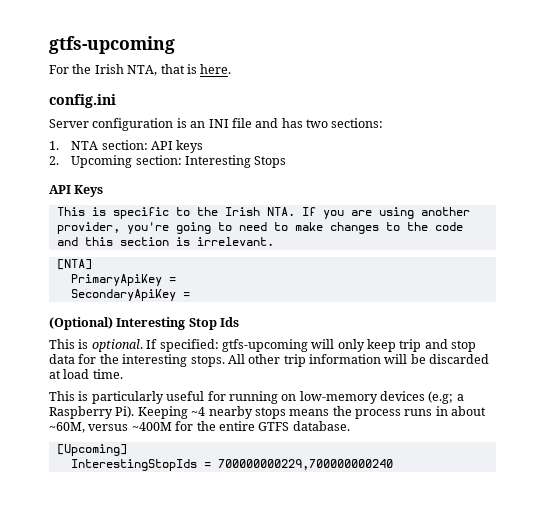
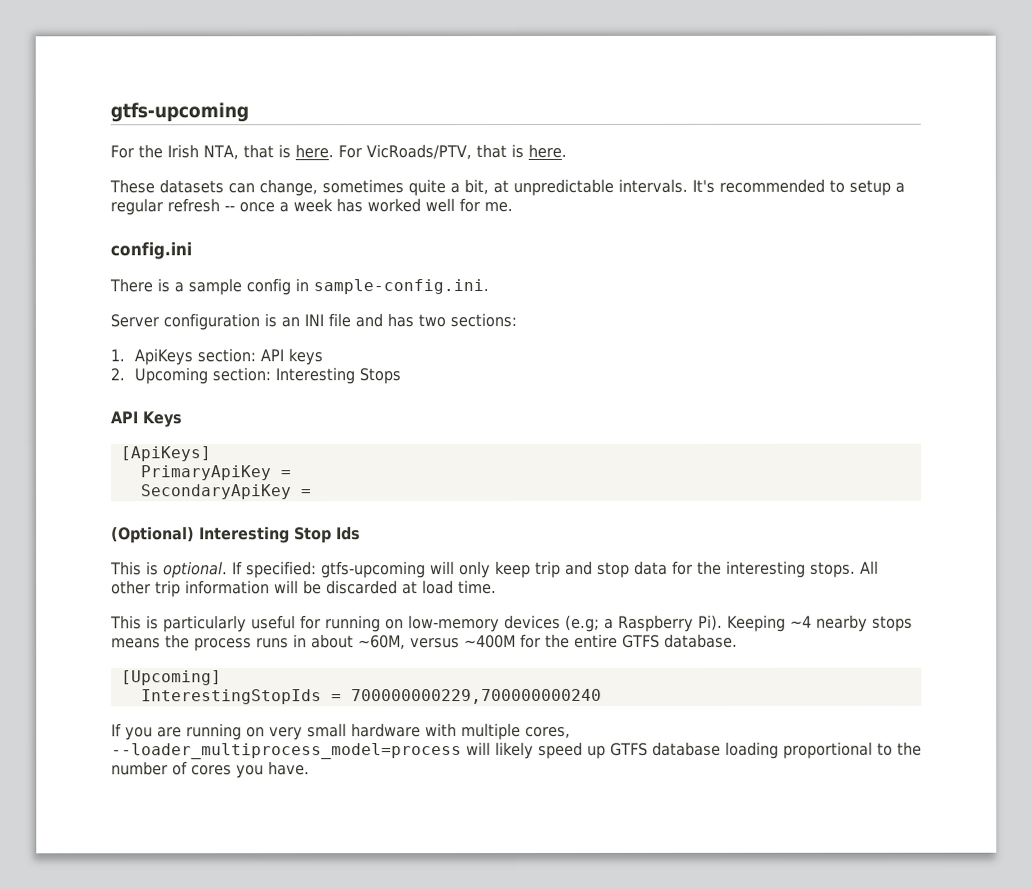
- For the Irish NTA, that is here.
+ For the Irish NTA, that is here. For VicRoads/PTV, that is here.
+ These datasets can change, sometimes quite a bit, at unpredictable intervals. It's recommended to setup a regular refresh -- once a week has worked well for me.
  config.ini
+ There is a sample config in sample-config.ini.
- 1. NTA section: API keys
+ 1. ApiKeys section: API keys
- This is specific to the Irish NTA. If you are using another provider, you're going to need to make changes to the code and this section is irrelevant.
- [NTA]
+ [ApiKeys]
+ If you are running on very small hardware with multiple cores, --loader_multiprocess_model=process will likely speed up GTFS database loading proportional to the number of cores you have.

